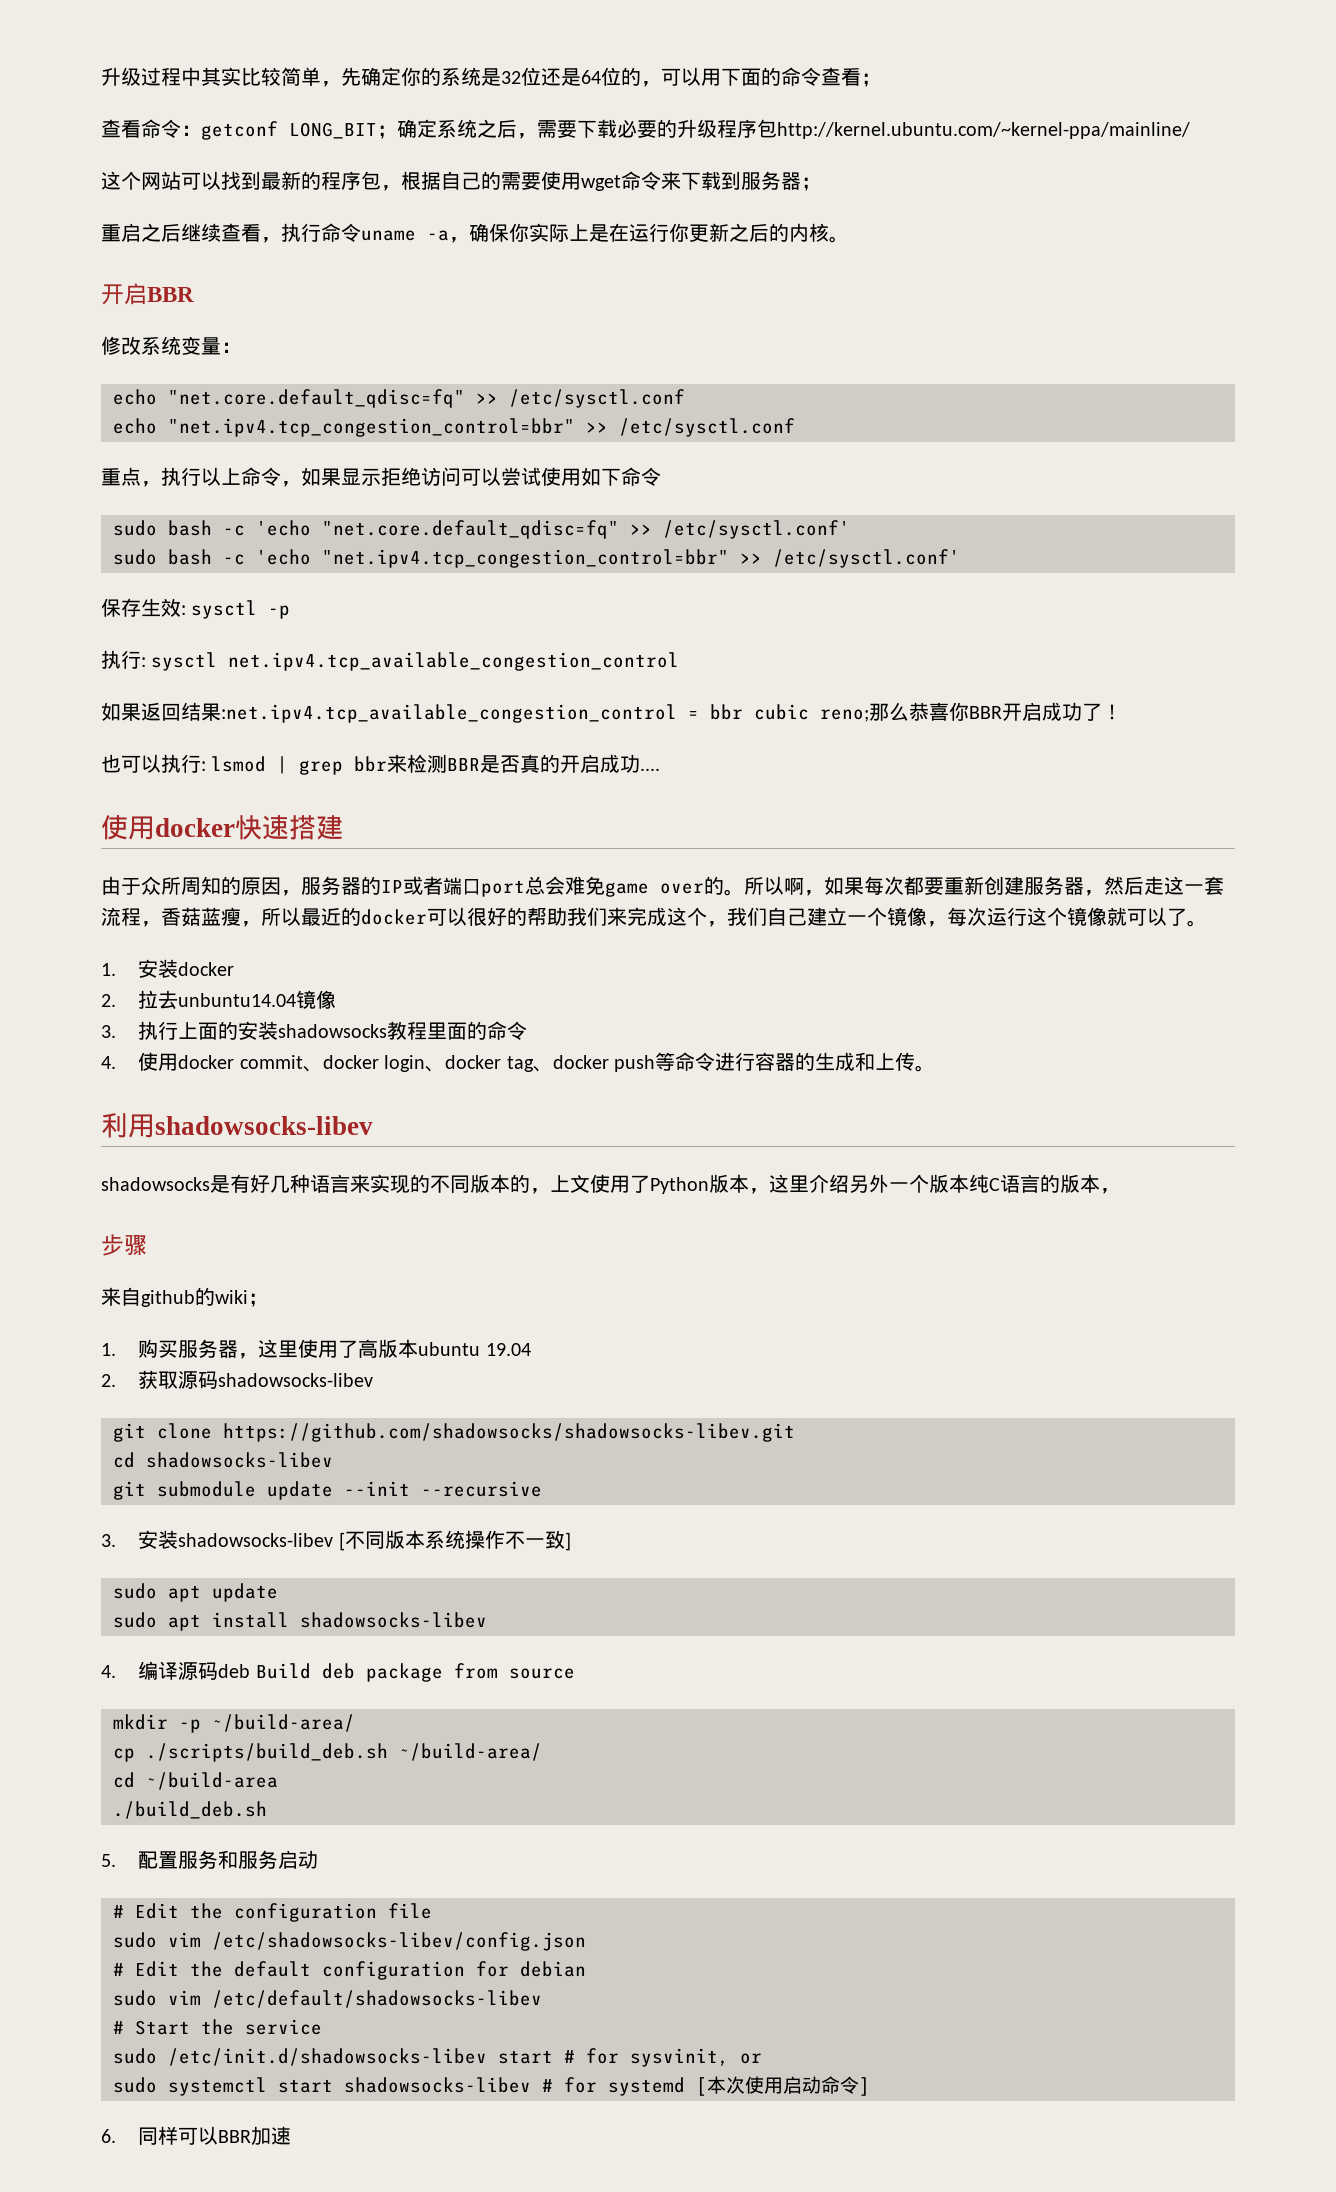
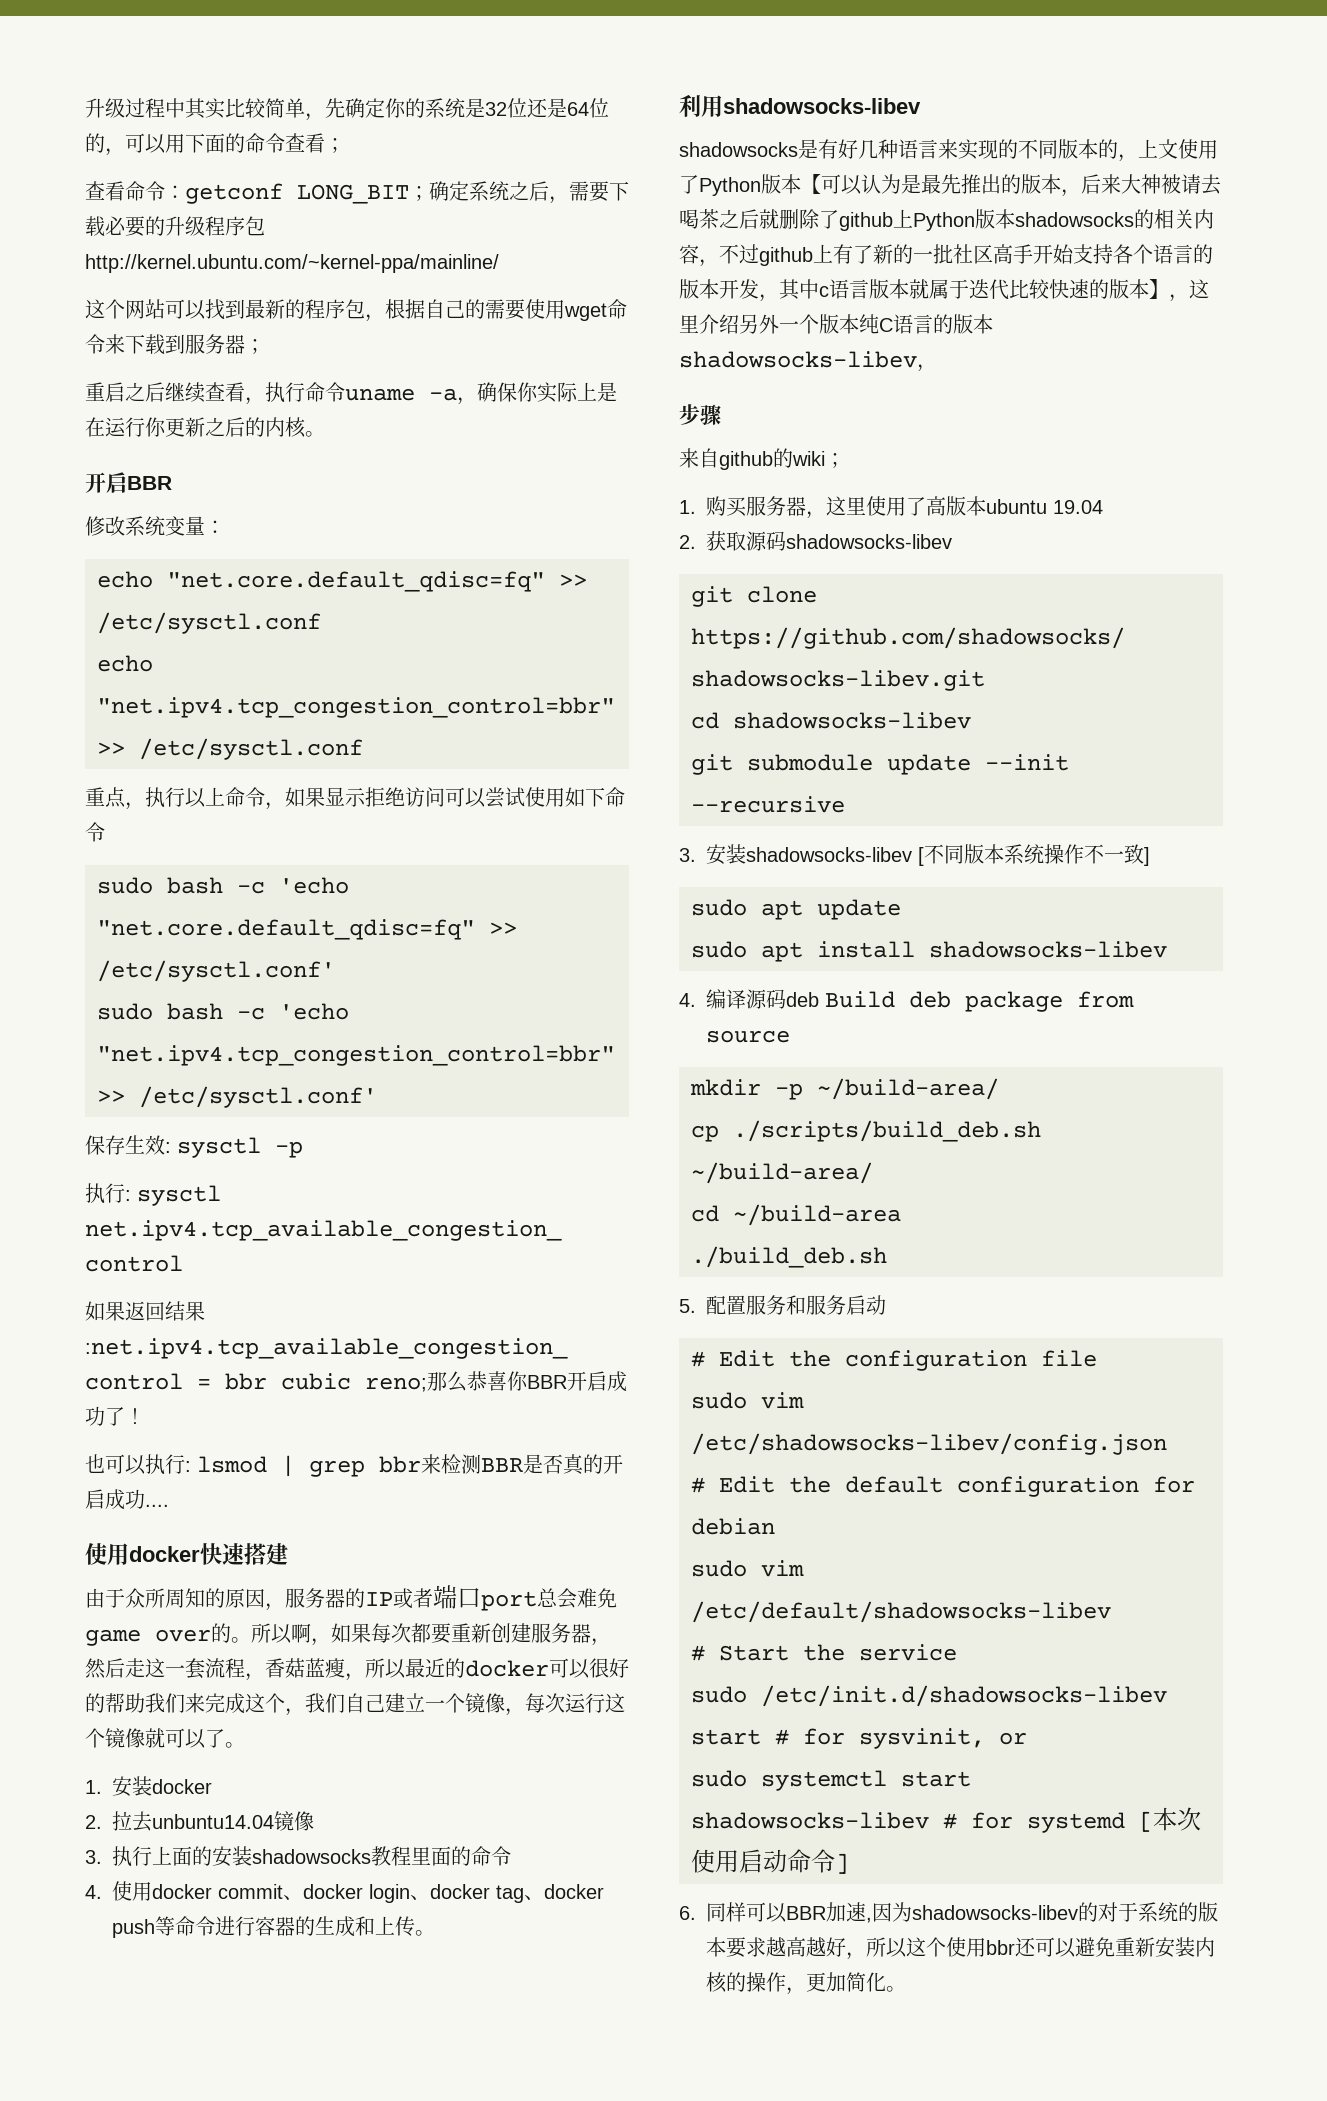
- shadowsocks是有好几种语言来实现的不同版本的，上文使用了Python版本，这里介绍另外一个版本纯C语言的版本，
+ shadowsocks是有好几种语言来实现的不同版本的，上文使用了Python版本【可以认为是最先推出的版本，后来大神被请去喝茶之后就删除了github上Python版本shadowsocks的相关内容，不过github上有了新的一批社区高手开始支持各个语言的版本开发，其中c语言版本就属于迭代比较快速的版本】，这里介绍另外一个版本纯C语言的版本shadowsocks-libev，
- 6.同样可以BBR加速
+ 6.同样可以BBR加速,因为shadowsocks-libev的对于系统的版本要求越高越好，所以这个使用bbr还可以避免重新安装内核的操作，更加简化。

